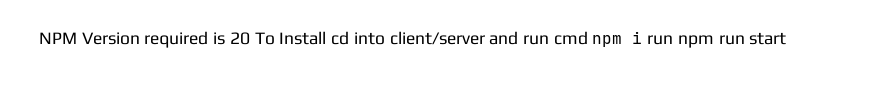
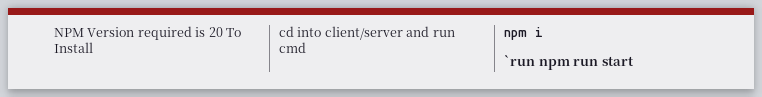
- NPM Version required is 20 To Install cd into client/server and run cmd npm i run npm run start
+ NPM Version required is 20 To Install
+ cd into client/server and run cmd
+ npm i
+ `run npm run start

